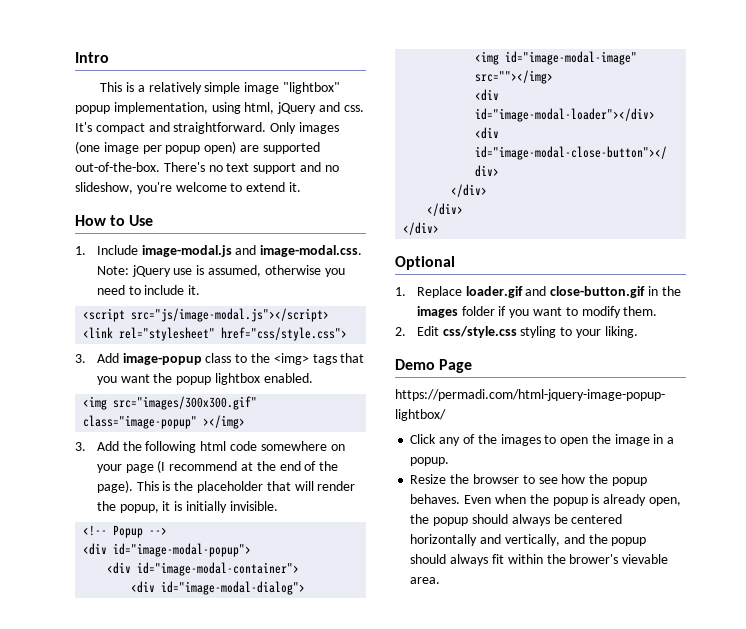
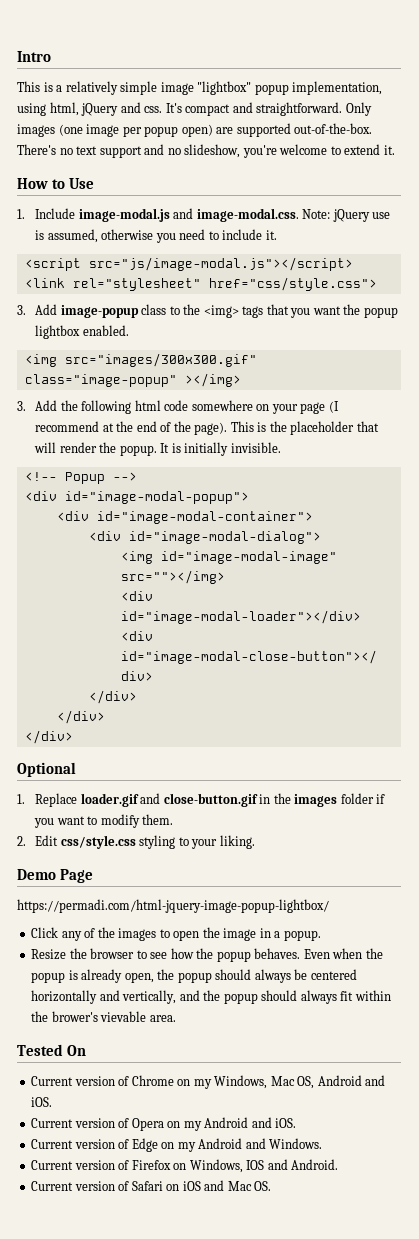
- This is the placeholder that will render the popup, it is initially invisible.
+ This is the placeholder that will render the popup. It is initially invisible.
+ Tested On
+ Current version of Chrome on my Windows, Mac OS, Android and iOS.
+ Current version of Opera on my Android and iOS.
+ Current version of Edge on my Android and Windows.
+ Current version of Firefox on Windows, IOS and Android.
+ Current version of Safari on iOS and Mac OS.

